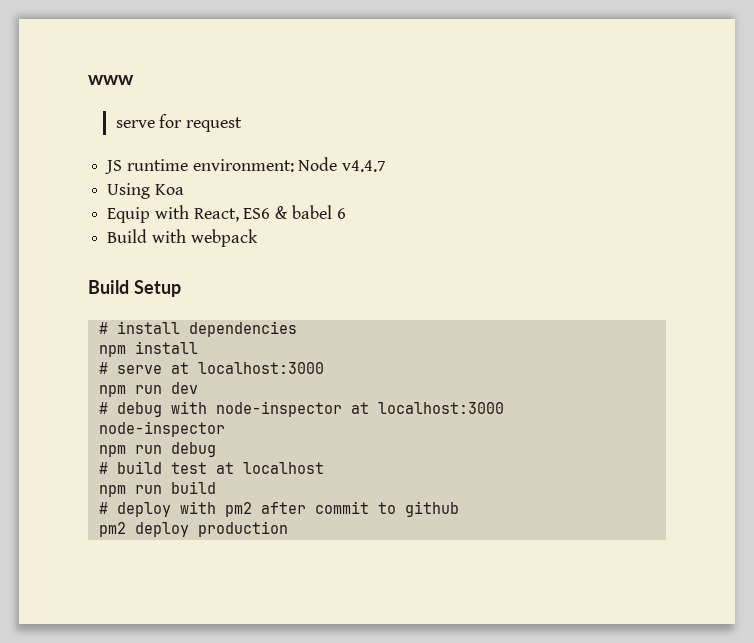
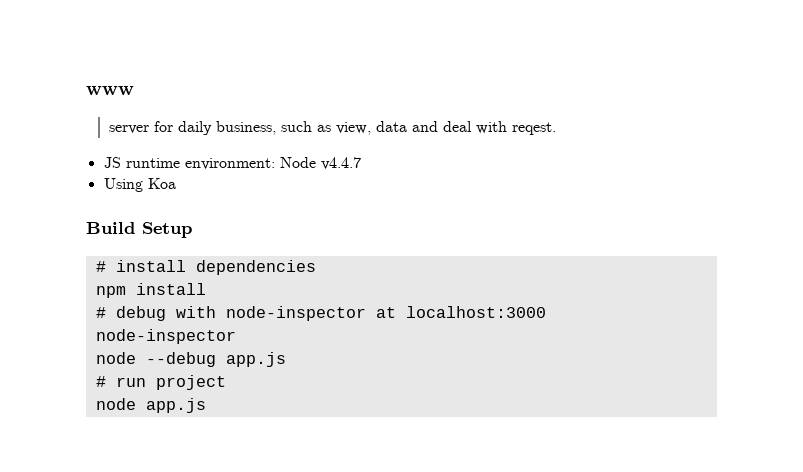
- serve for request
+ server for daily business, such as view, data and deal with reqest.
- Equip with React, ES6 & babel 6
- Build with webpack
- # serve at localhost:3000
- npm run dev
- npm run debug
- # build test at localhost
- npm run build
- # deploy with pm2 after commit to github
- pm2 deploy production
+ node --debug app.js
+ # run project
+ node app.js

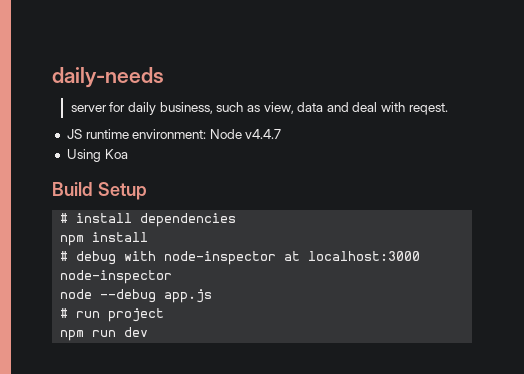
- www
+ daily-needs
- node app.js
+ npm run dev

